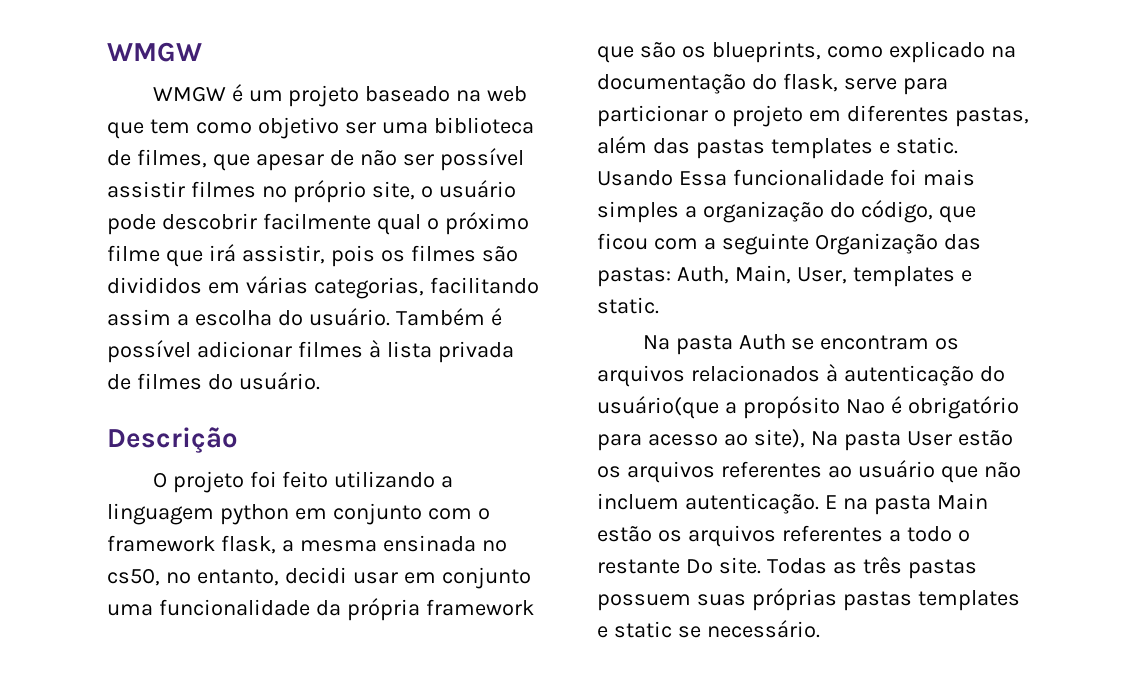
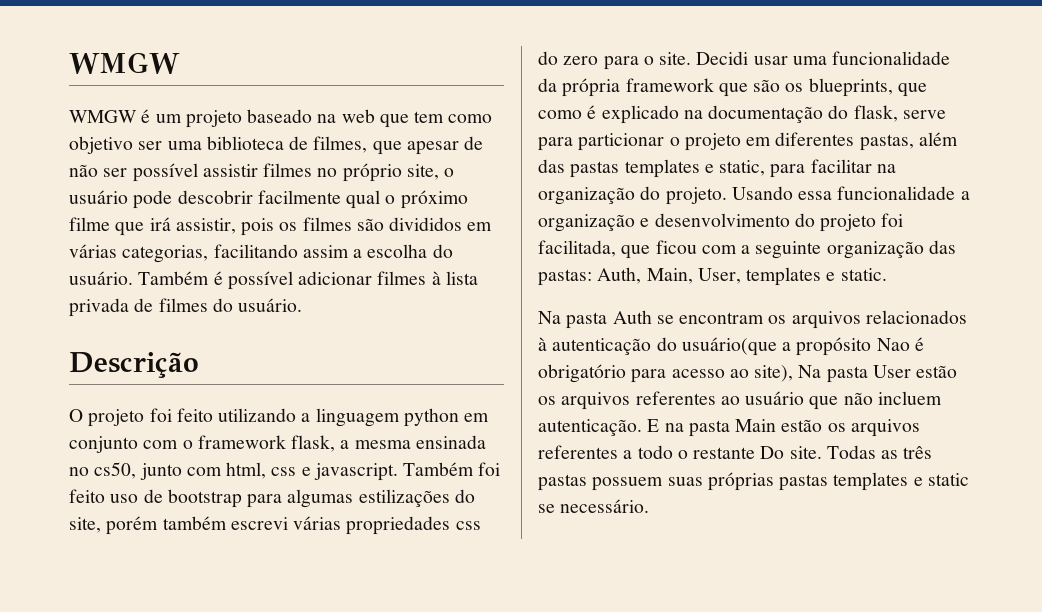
- O projeto foi feito utilizando a linguagem python em conjunto com o framework flask, a mesma ensinada no cs50, no entanto, decidi usar em conjunto uma funcionalidade da própria framework que são os blueprints, como explicado na documentação do flask, serve para particionar o projeto em diferentes pastas, além das pastas templates e static. Usando Essa funcionalidade foi mais simples a organização do código, que ficou com a seguinte Organização das pastas: Auth, Main, User, templates e static.
+ O projeto foi feito utilizando a linguagem python em conjunto com o framework flask, a mesma ensinada no cs50, junto com html, css e javascript. Também foi feito uso de bootstrap para algumas estilizações do site, porém também escrevi várias propriedades css do zero para o site. Decidi usar uma funcionalidade da própria framework que são os blueprints, que como é explicado na documentação do flask, serve para particionar o projeto em diferentes pastas, além das pastas templates e static, para facilitar na organização do projeto. Usando essa funcionalidade a organização e desenvolvimento do projeto foi facilitada, que ficou com a seguinte organização das pastas: Auth, Main, User, templates e static.

